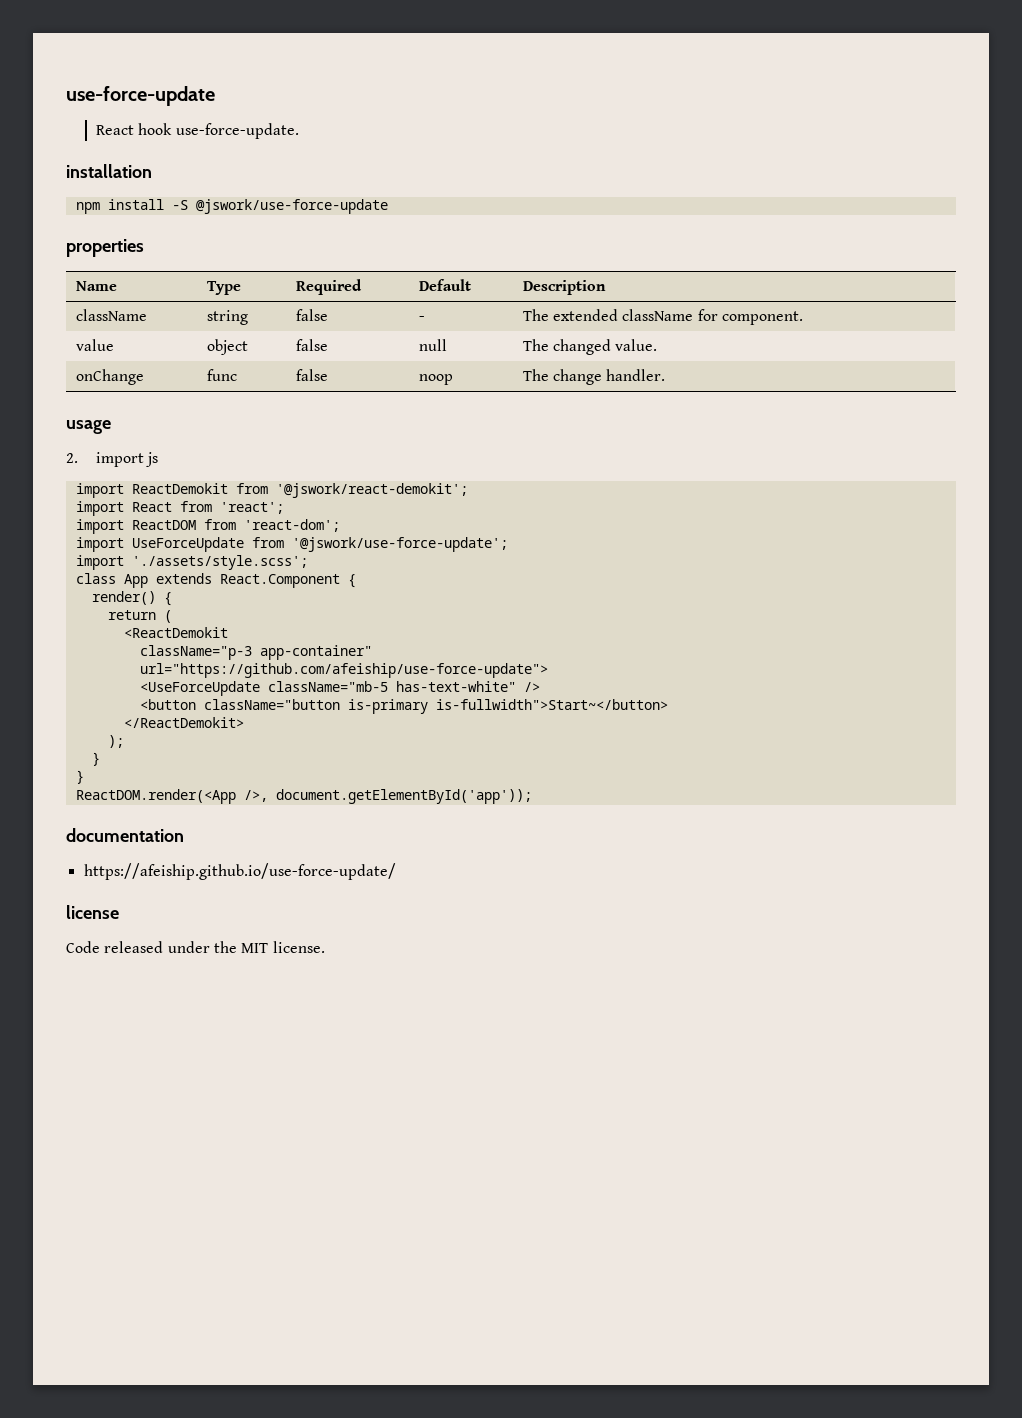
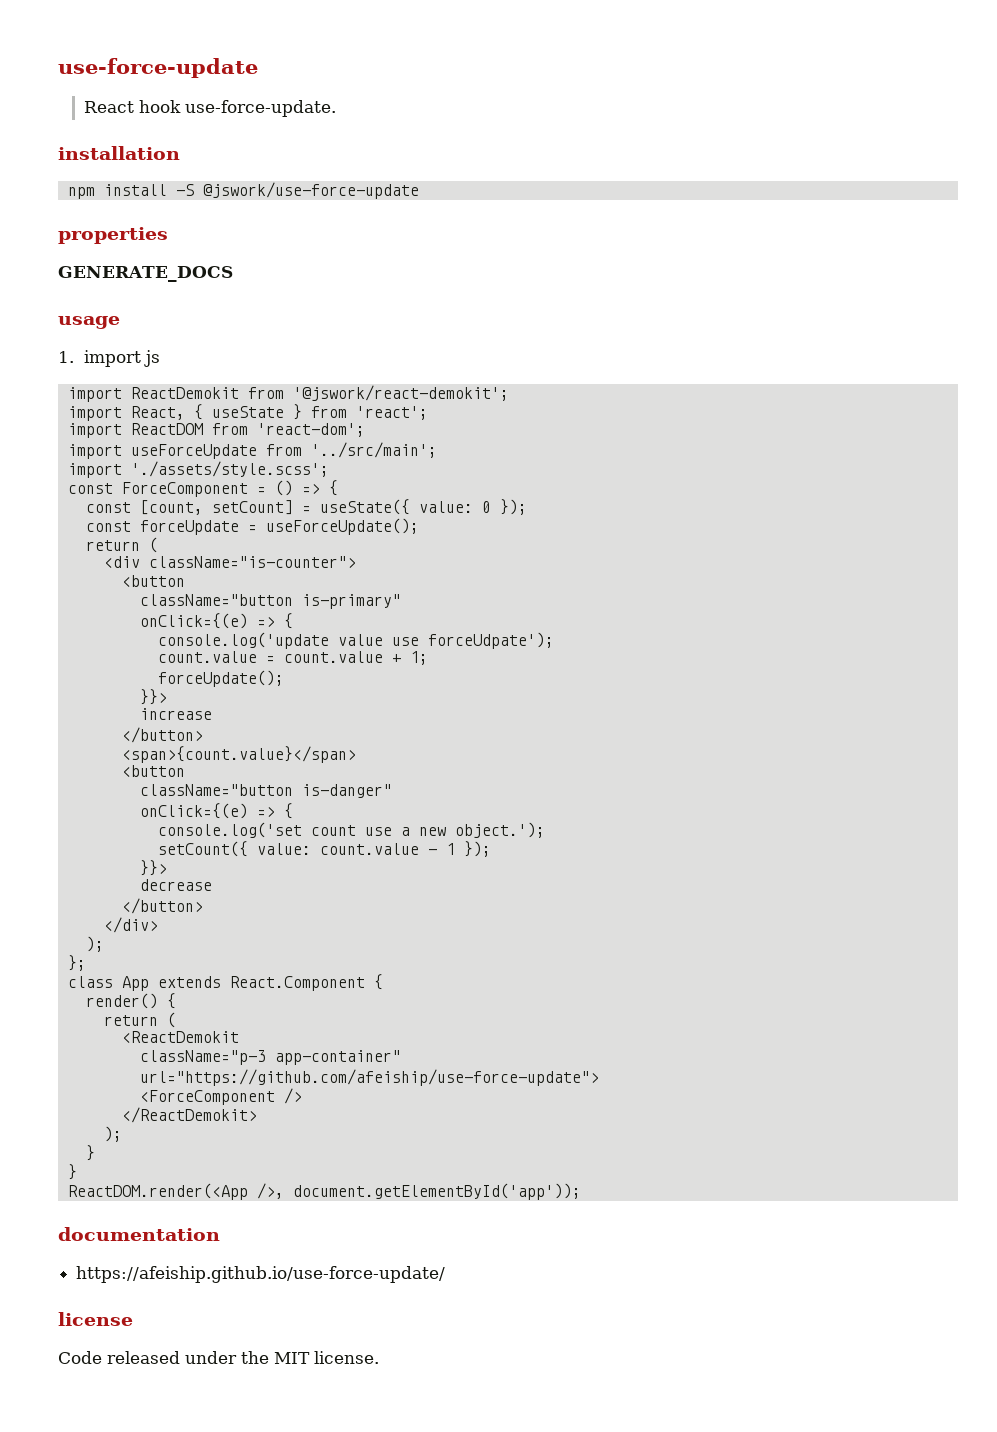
- Name | Type | Required | Default | Description
- className | string | false | - | The extended className for component.
- value | object | false | null | The changed value.
- onChange | func | false | noop | The change handler.
+ GENERATE_DOCS
- 2. import js
+ 1. import js
- import React from 'react';
+ import React, { useState } from 'react';
- import UseForceUpdate from '@jswork/use-force-update';
+ import useForceUpdate from '../src/main';
+ const ForceComponent = () => {
+ const [count, setCount] = useState({ value: 0 });
+ const forceUpdate = useForceUpdate();
+ return (
+ <div className="is-counter">
+ <button
+ className="button is-primary"
+ onClick={(e) => {
+ console.log('update value use forceUdpate');
+ count.value = count.value + 1;
+ forceUpdate();
+ }}>
+ increase
+ </button>
+ <span>{count.value}</span>
+ <button
+ className="button is-danger"
+ onClick={(e) => {
+ console.log('set count use a new object.');
+ setCount({ value: count.value - 1 });
+ }}>
+ decrease
+ </button>
+ </div>
+ );
+ };
- <UseForceUpdate className="mb-5 has-text-white" />
- <button className="button is-primary is-fullwidth">Start~</button>
+ <ForceComponent />

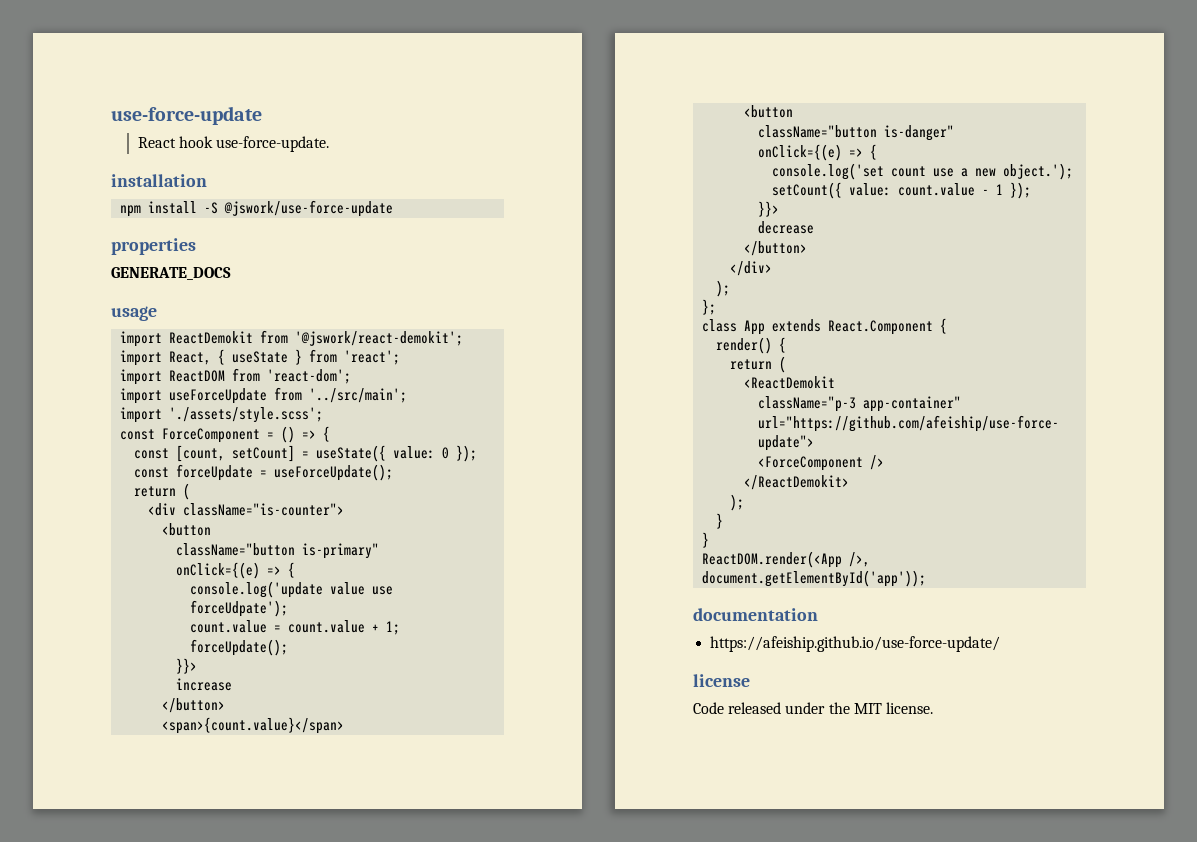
- 1. import js

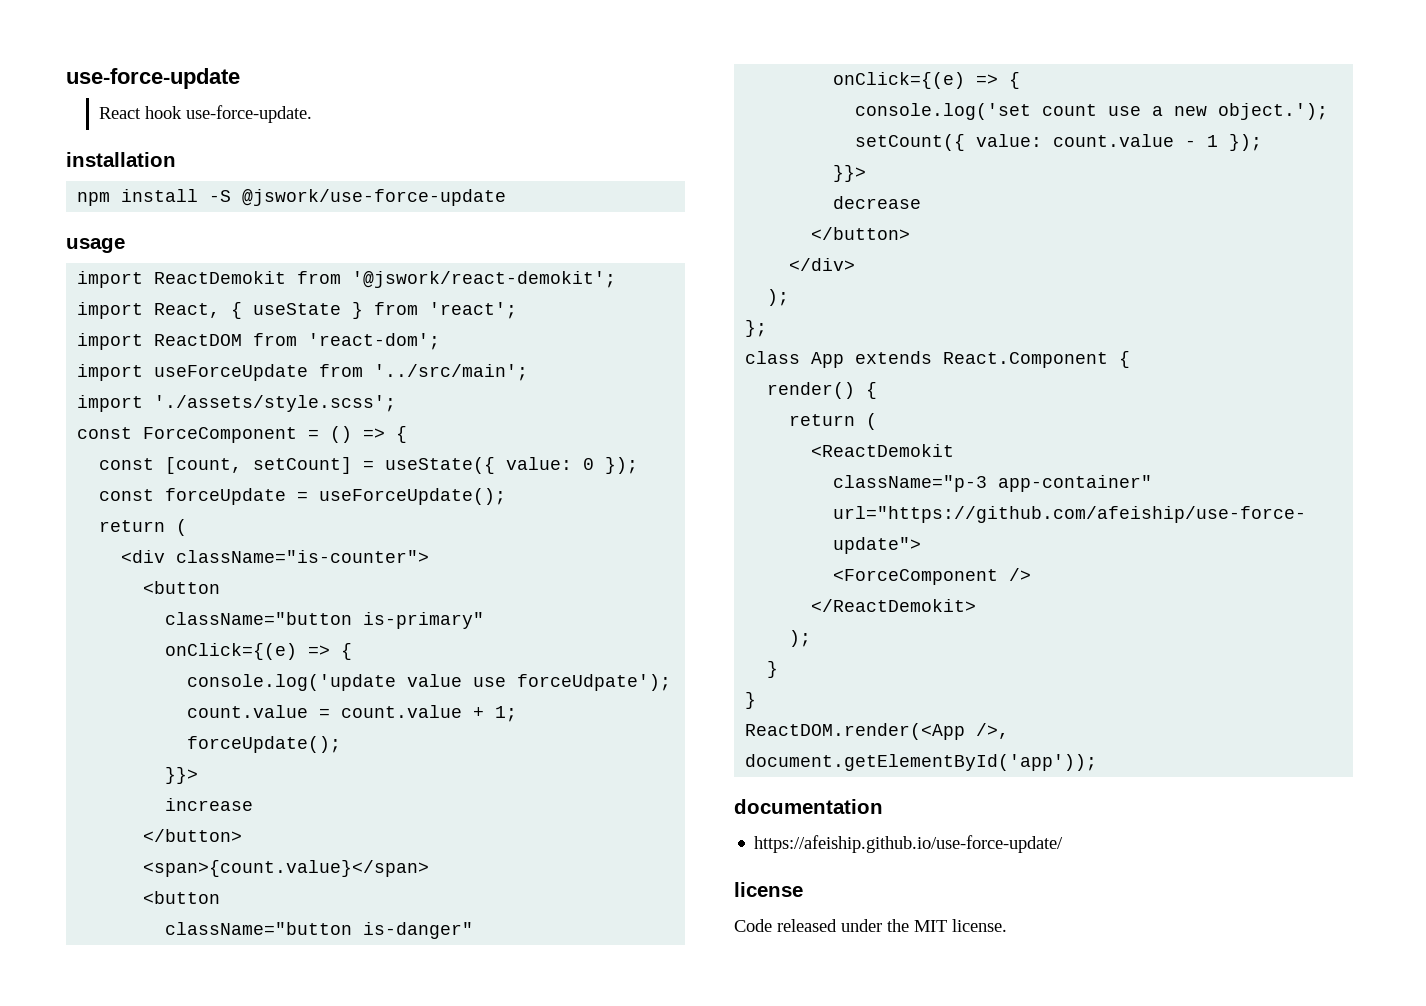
- properties
- GENERATE_DOCS

